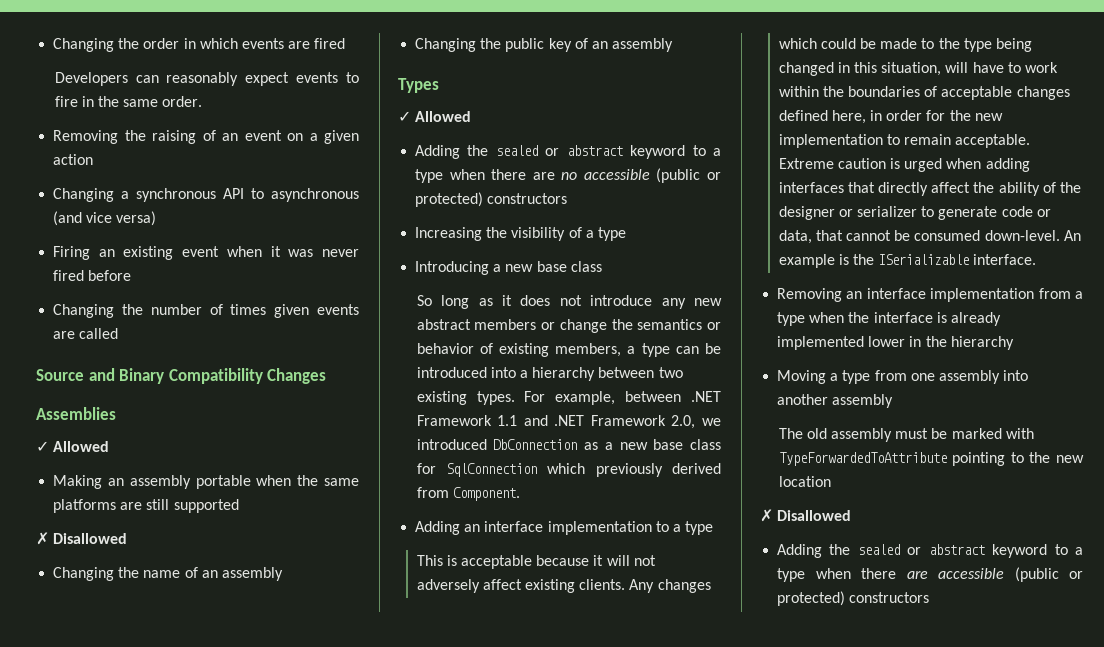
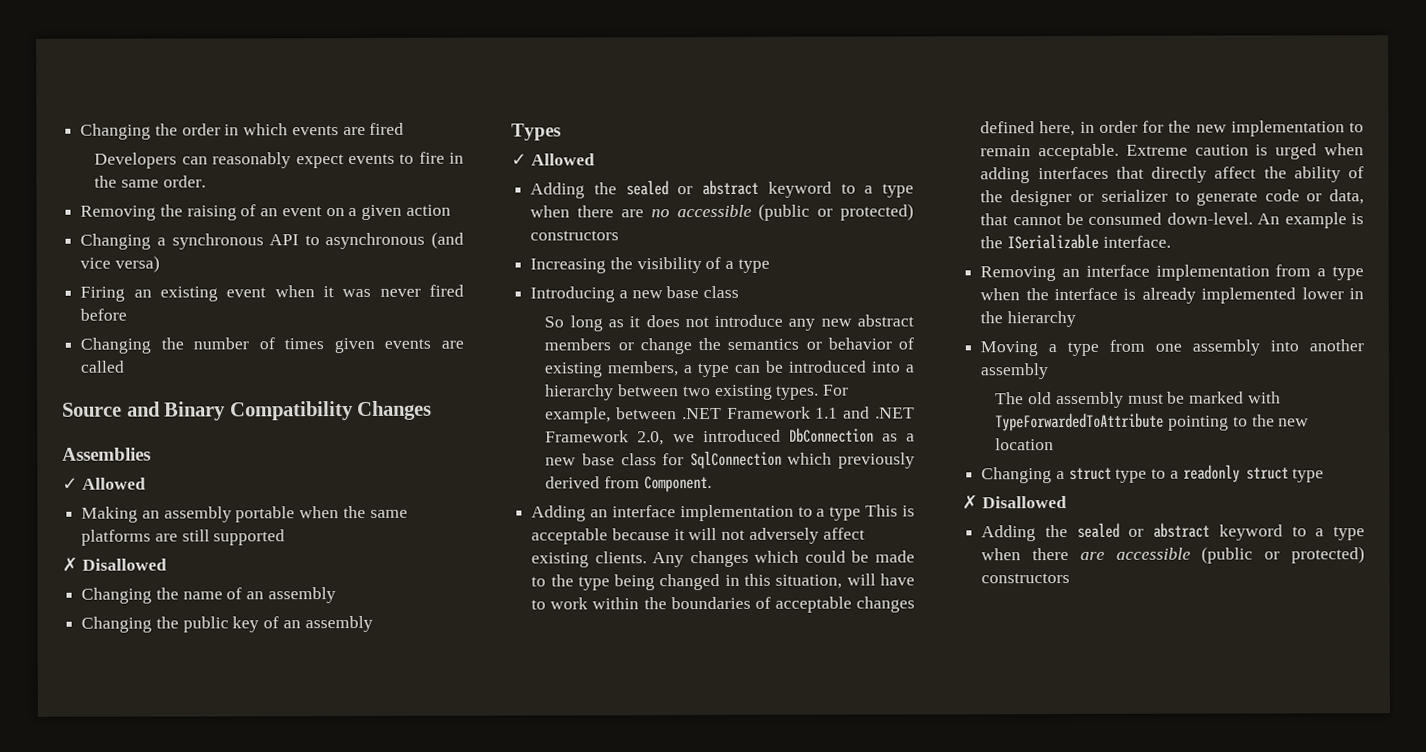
- Adding an interface implementation to a type
- This is acceptable because it will not adversely affect existing clients.
+ Adding an interface implementation to a type This is acceptable because it will not adversely affect existing clients.
+ Changing a struct type to a readonly struct type

